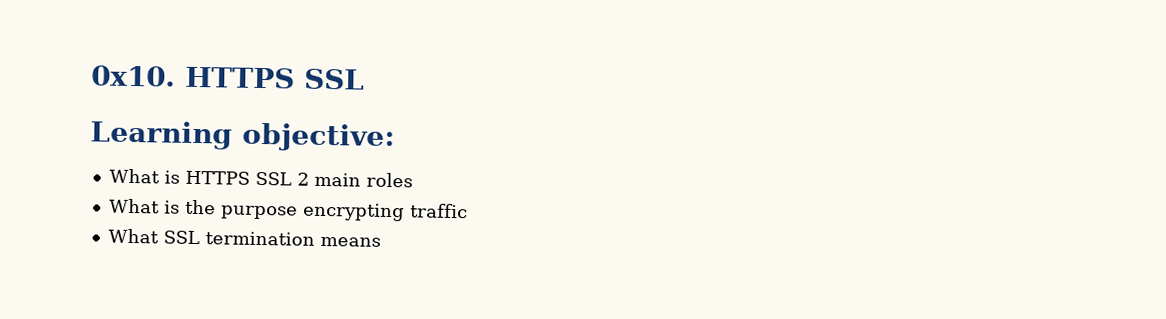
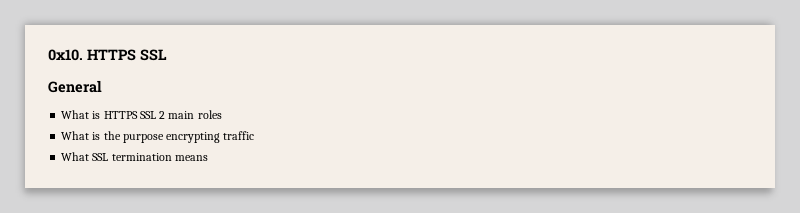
- Learning objective:
+ General

